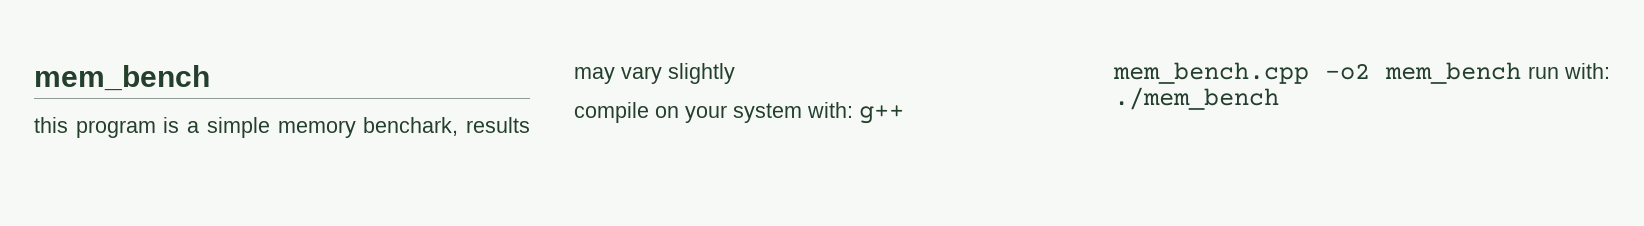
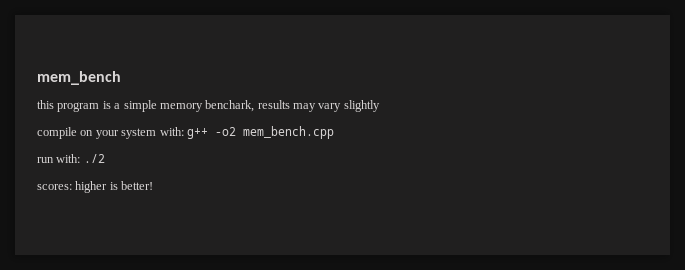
- compile on your system with: g++ mem_bench.cpp -o2 mem_bench run with: ./mem_bench
+ compile on your system with: g++ -o2 mem_bench.cpp
+ run with: ./2
+ scores: higher is better!

